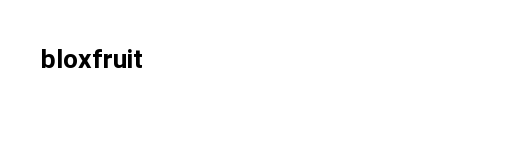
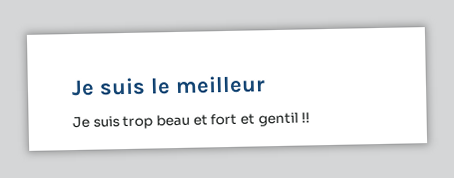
- bloxfruit
+ Je suis le meilleur
+ Je suis trop beau et fort et gentil !!

